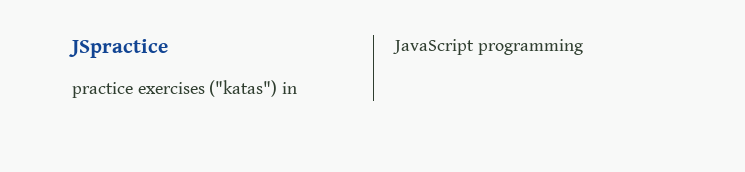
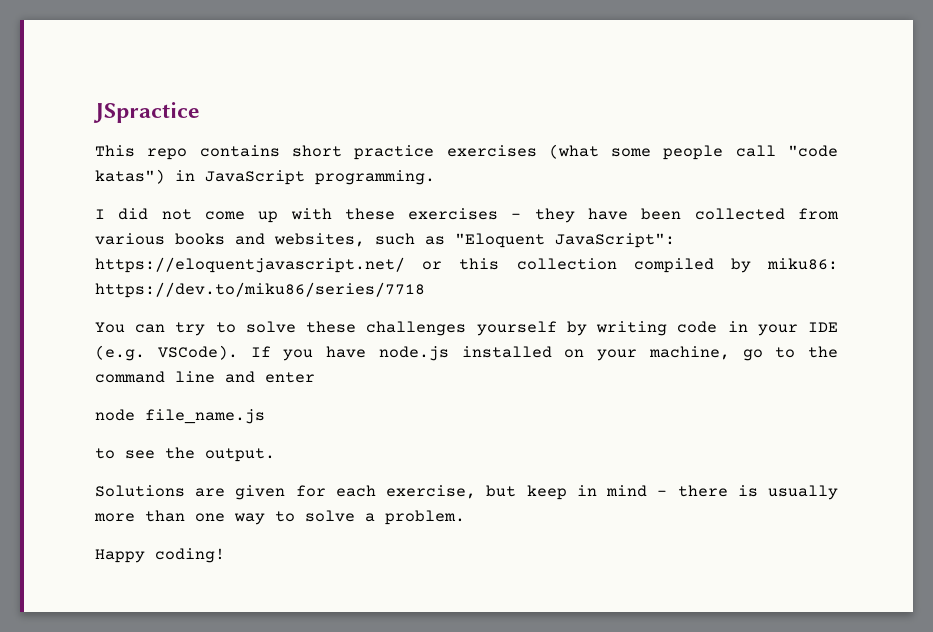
- practice exercises ("katas") in JavaScript programming
+ This repo contains short practice exercises (what some people call "code katas") in JavaScript programming.
+ I did not come up with these exercises - they have been collected from various books and websites, such as "Eloquent JavaScript": https://eloquentjavascript.net/ or this collection compiled by miku86: https://dev.to/miku86/series/7718
+ You can try to solve these challenges yourself by writing code in your IDE (e.g. VSCode). If you have node.js installed on your machine, go to the command line and enter
+ node file_name.js
+ to see the output.
+ Solutions are given for each exercise, but keep in mind - there is usually more than one way to solve a problem.
+ Happy coding!

